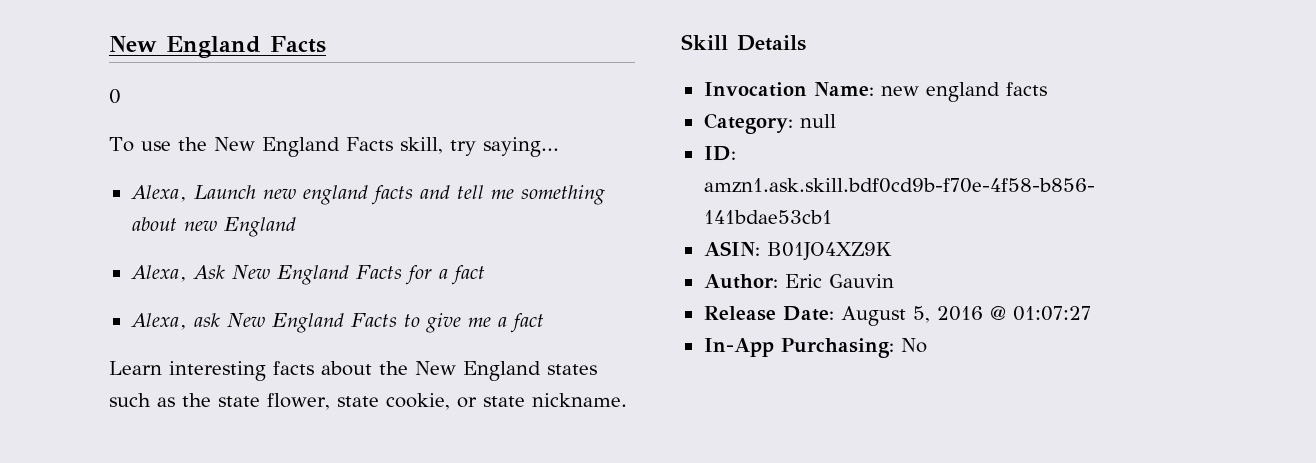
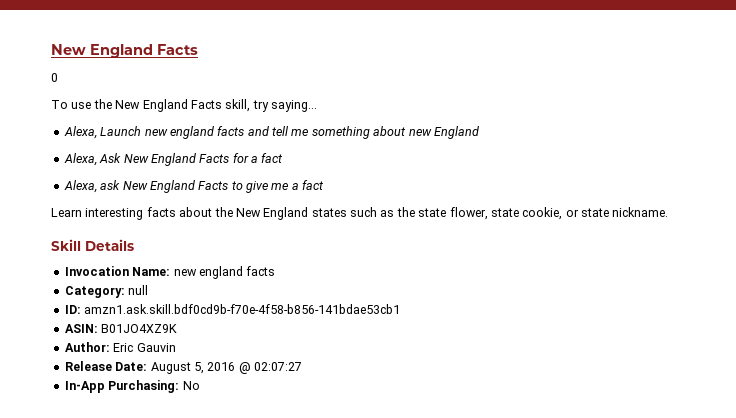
- Release Date: August 5, 2016 @ 01:07:27
+ Release Date: August 5, 2016 @ 02:07:27

